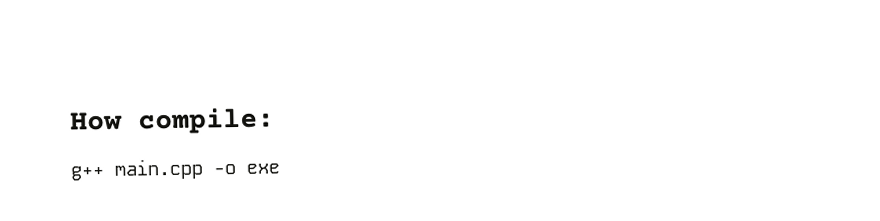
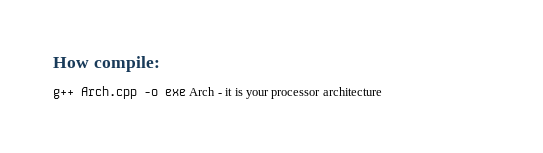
- g++ main.cpp -o exe
+ g++ Arch.cpp -o exe Arch - it is your processor architecture

